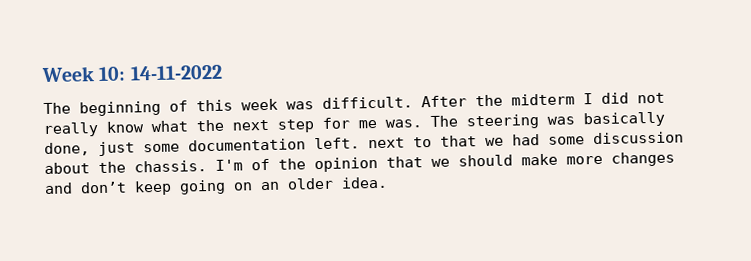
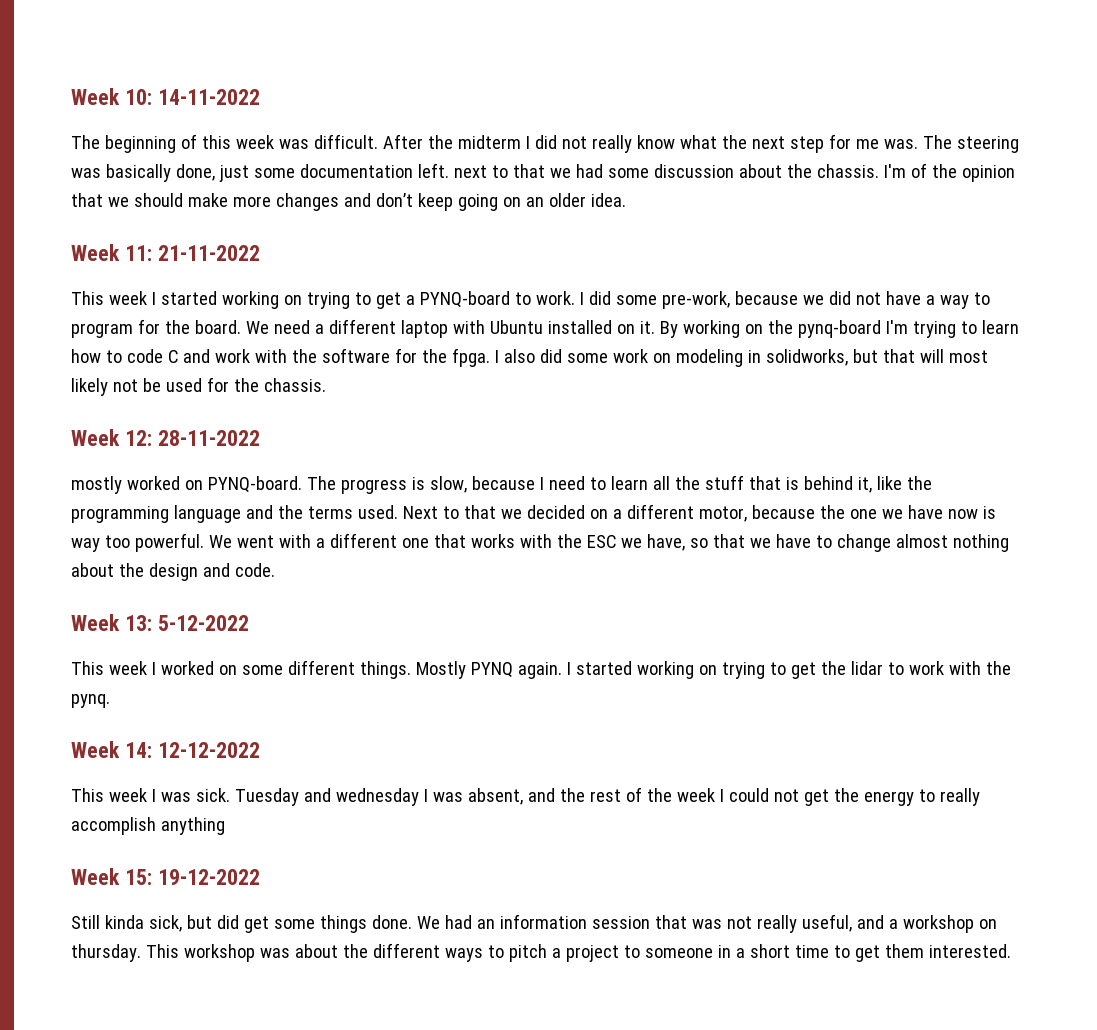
+ Week 11: 21-11-2022
+ This week I started working on trying to get a PYNQ-board to work. I did some pre-work, because we did not have a way to program for the board. We need a different laptop with Ubuntu installed on it. By working on the pynq-board I'm trying to learn how to code C and work with the software for the fpga. I also did some work on modeling in solidworks, but that will most likely not be used for the chassis.
+ Week 12: 28-11-2022
+ mostly worked on PYNQ-board. The progress is slow, because I need to learn all the stuff that is behind it, like the programming language and the terms used. Next to that we decided on a different motor, because the one we have now is way too powerful. We went with a different one that works with the ESC we have, so that we have to change almost nothing about the design and code.
+ Week 13: 5-12-2022
+ This week I worked on some different things. Mostly PYNQ again. I started working on trying to get the lidar to work with the pynq.
+ Week 14: 12-12-2022
+ This week I was sick. Tuesday and wednesday I was absent, and the rest of the week I could not get the energy to really accomplish anything
+ Week 15: 19-12-2022
+ Still kinda sick, but did get some things done. We had an information session that was not really useful, and a workshop on thursday. This workshop was about the different ways to pitch a project to someone in a short time to get them interested.

